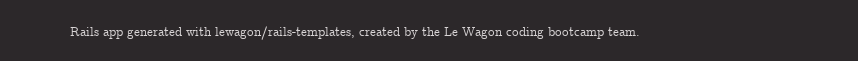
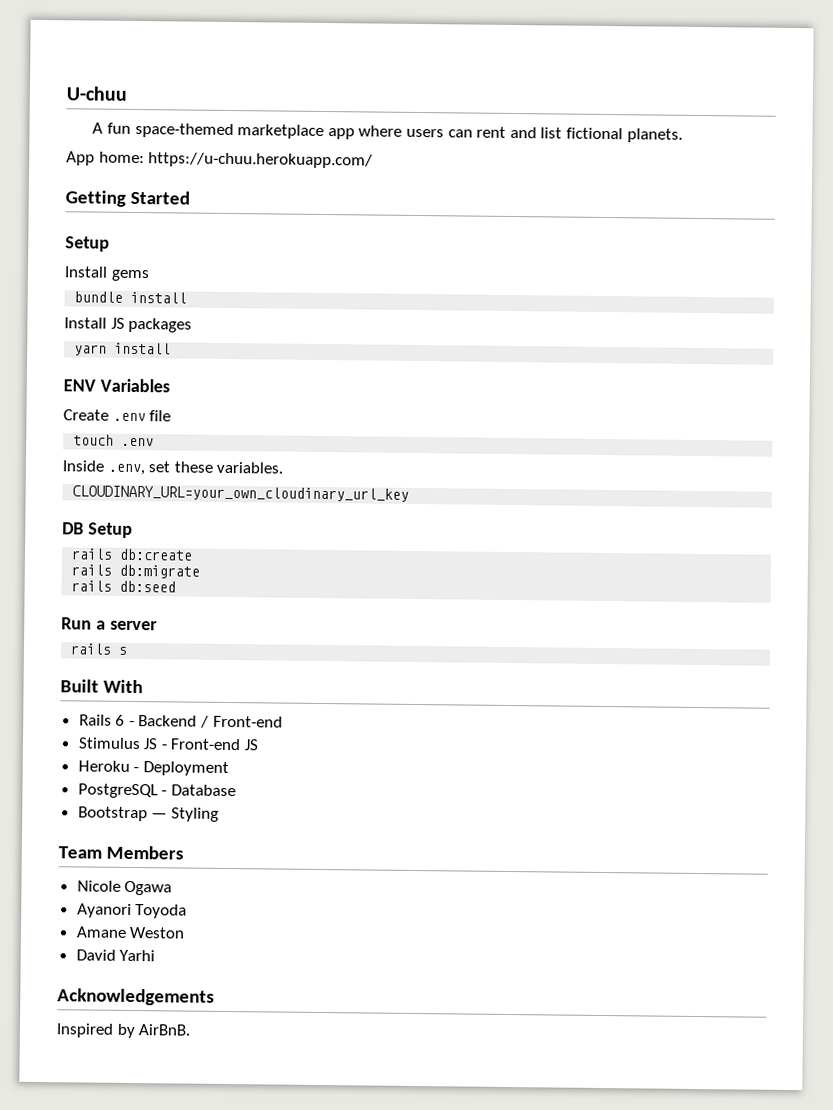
- Rails app generated with lewagon/rails-templates, created by the Le Wagon coding bootcamp team.
+ U-chuu
+ A fun space-themed marketplace app where users can rent and list fictional planets.
+ App home: https://u-chuu.herokuapp.com/
+ Getting Started
+ Setup
+ Install gems
+ bundle install
+ Install JS packages
+ yarn install
+ ENV Variables
+ Create .env file
+ touch .env
+ Inside .env, set these variables.
+ CLOUDINARY_URL=your_own_cloudinary_url_key
+ DB Setup
+ rails db:create
+ rails db:migrate
+ rails db:seed
+ Run a server
+ rails s
+ Built With
+ Rails 6 - Backend / Front-end
+ Stimulus JS - Front-end JS
+ Heroku - Deployment
+ PostgreSQL - Database
+ Bootstrap — Styling
+ Team Members
+ Nicole Ogawa
+ Ayanori Toyoda
+ Amane Weston
+ David Yarhi
+ Acknowledgements
+ Inspired by AirBnB.

